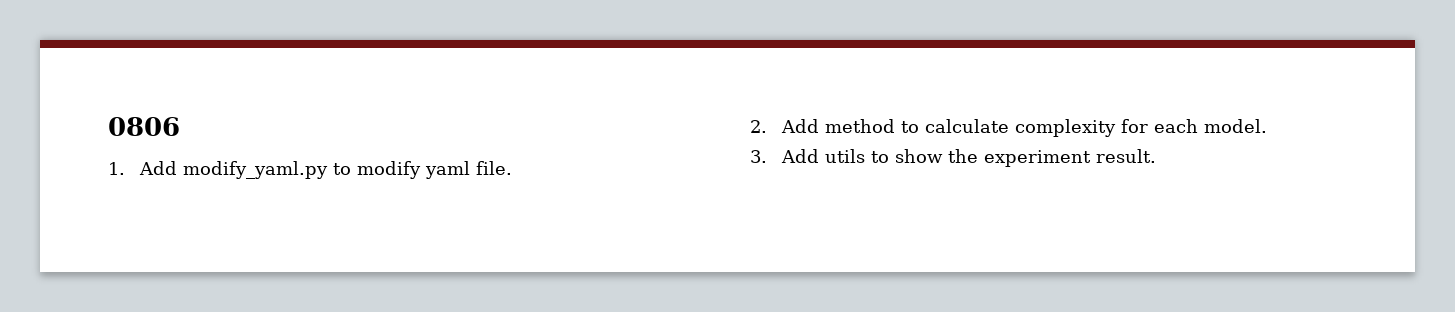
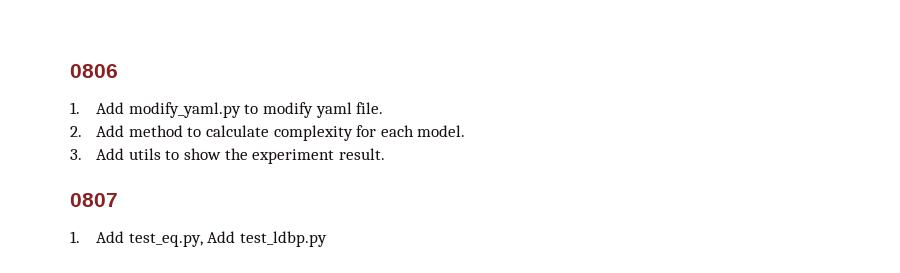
+ 0807
+ 1. Add test_eq.py, Add test_ldbp.py

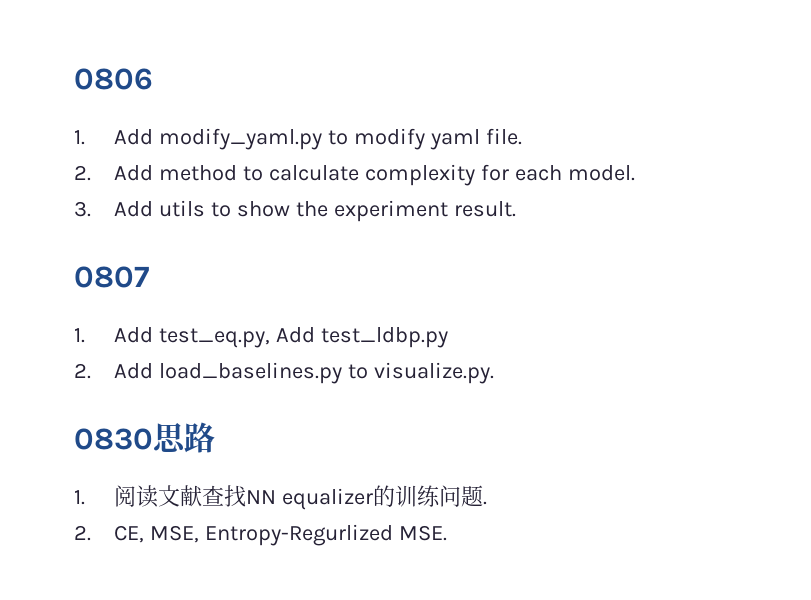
+ 2. Add load_baselines.py to visualize.py.
+ 0830思路
+ 1.阅读文献查找NN equalizer的训练问题.
+ 2. CE, MSE, Entropy-Regurlized MSE.

